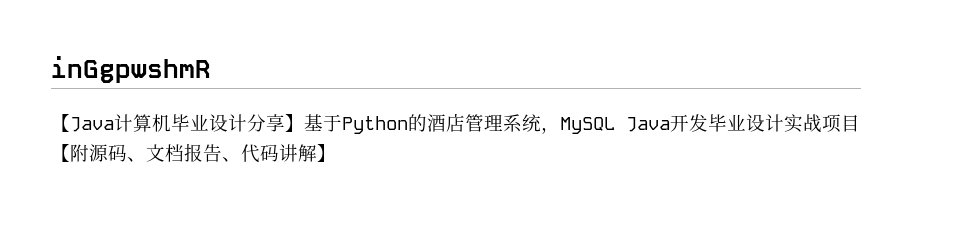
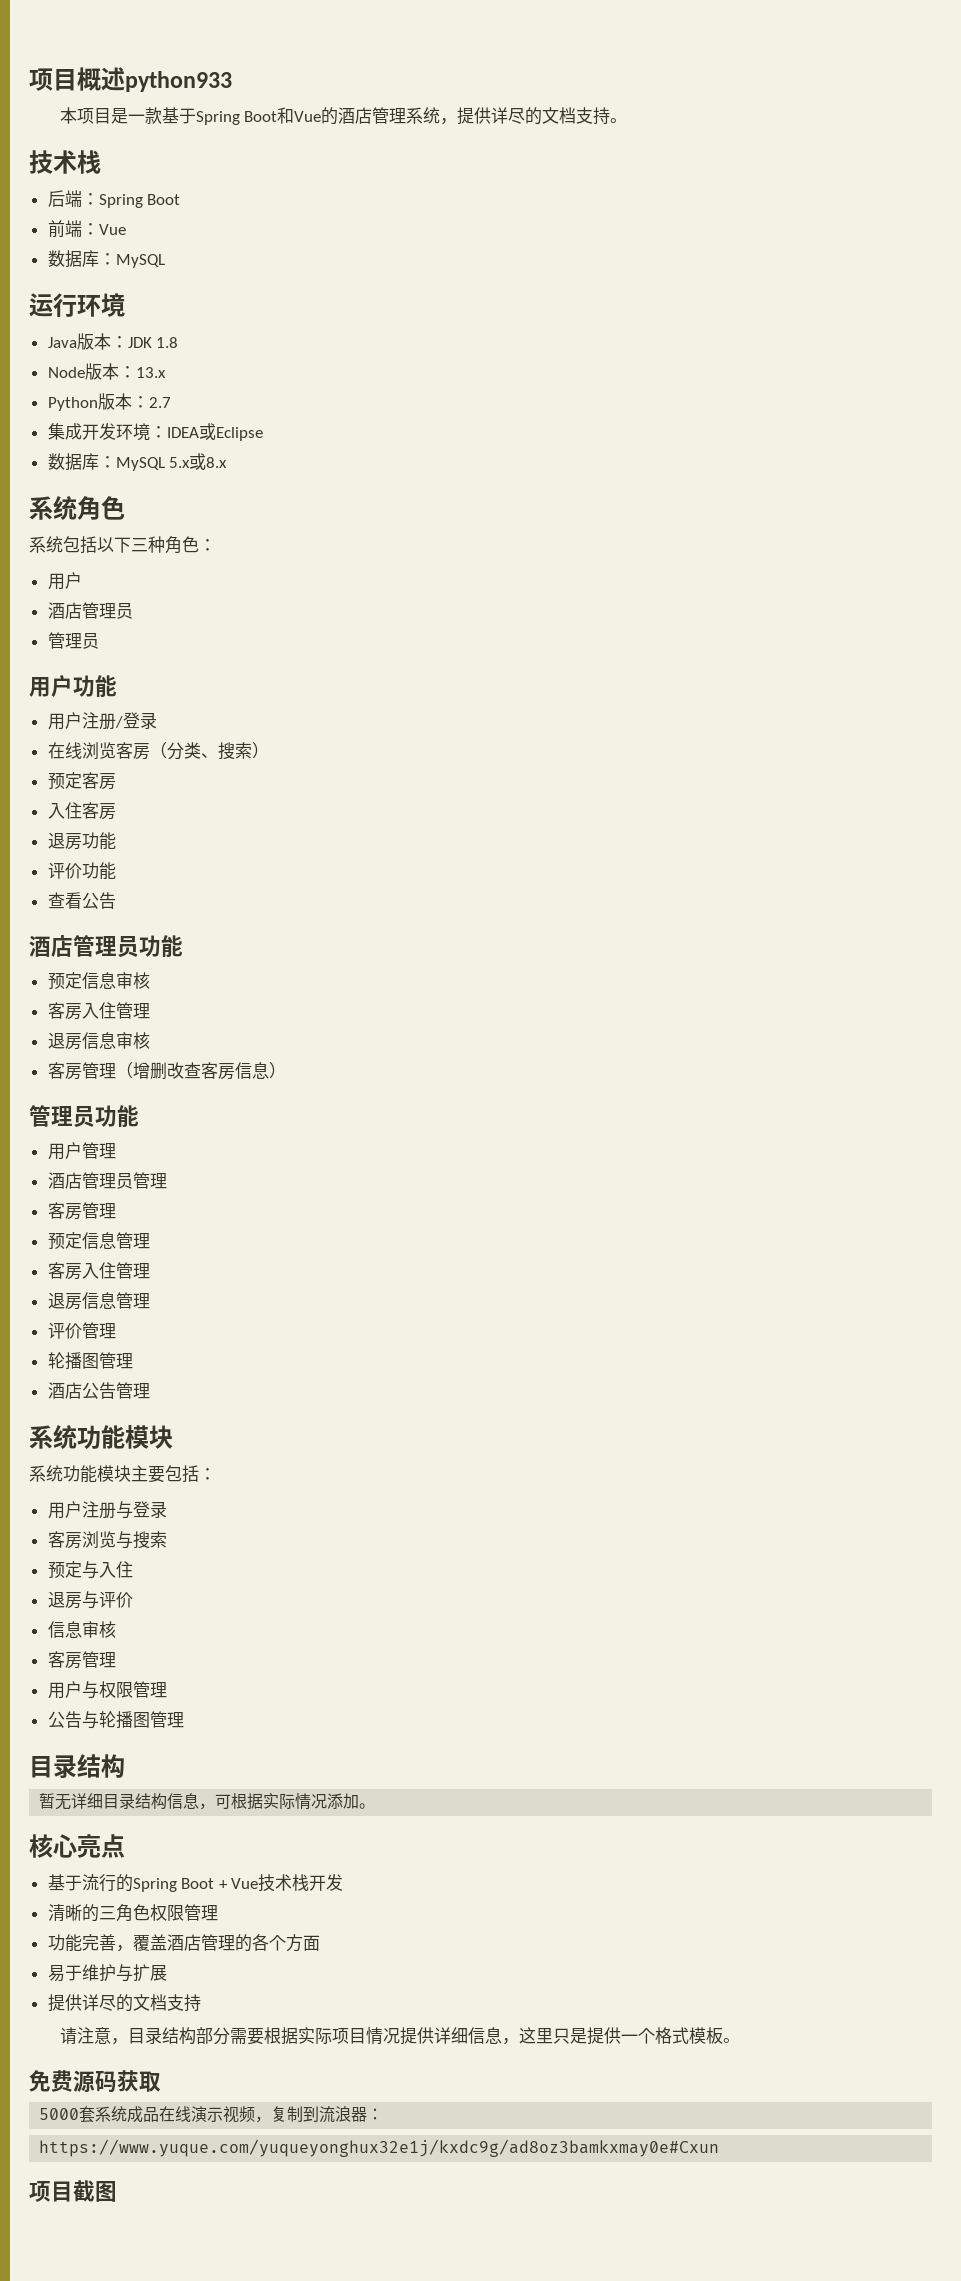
- inGgpwshmR
- 【Java计算机毕业设计分享】基于Python的酒店管理系统，MySQL Java开发毕业设计实战项目【附源码、文档报告、代码讲解】
+ 项目概述python933
+ 本项目是一款基于Spring Boot和Vue的酒店管理系统，提供详尽的文档支持。
+ 技术栈
+ 后端：Spring Boot
+ 前端：Vue
+ 数据库：MySQL
+ 运行环境
+ Java版本：JDK 1.8
+ Node版本：13.x
+ Python版本：2.7
+ 集成开发环境：IDEA或Eclipse
+ 数据库：MySQL 5.x或8.x
+ 系统角色
+ 系统包括以下三种角色：
+ 用户
+ 酒店管理员
+ 管理员
+ 用户功能
+ 用户注册/登录
+ 在线浏览客房（分类、搜索）
+ 预定客房
+ 入住客房
+ 退房功能
+ 评价功能
+ 查看公告
+ 酒店管理员功能
+ 预定信息审核
+ 客房入住管理
+ 退房信息审核
+ 客房管理（增删改查客房信息）
+ 管理员功能
+ 用户管理
+ 酒店管理员管理
+ 客房管理
+ 预定信息管理
+ 客房入住管理
+ 退房信息管理
+ 评价管理
+ 轮播图管理
+ 酒店公告管理
+ 系统功能模块
+ 系统功能模块主要包括：
+ 用户注册与登录
+ 客房浏览与搜索
+ 预定与入住
+ 退房与评价
+ 信息审核
+ 客房管理
+ 用户与权限管理
+ 公告与轮播图管理
+ 目录结构
+ 暂无详细目录结构信息，可根据实际情况添加。
+ 核心亮点
+ 基于流行的Spring Boot + Vue技术栈开发
+ 清晰的三角色权限管理
+ 功能完善，覆盖酒店管理的各个方面
+ 易于维护与扩展
+ 提供详尽的文档支持
+ 请注意，目录结构部分需要根据实际项目情况提供详细信息，这里只是提供一个格式模板。
+ 免费源码获取
+ 5000套系统成品在线演示视频，复制到流浪器：
+ https://www.yuque.com/yuqueyonghux32e1j/kxdc9g/ad8oz3bamkxmay0e#Cxun
+ 项目截图

